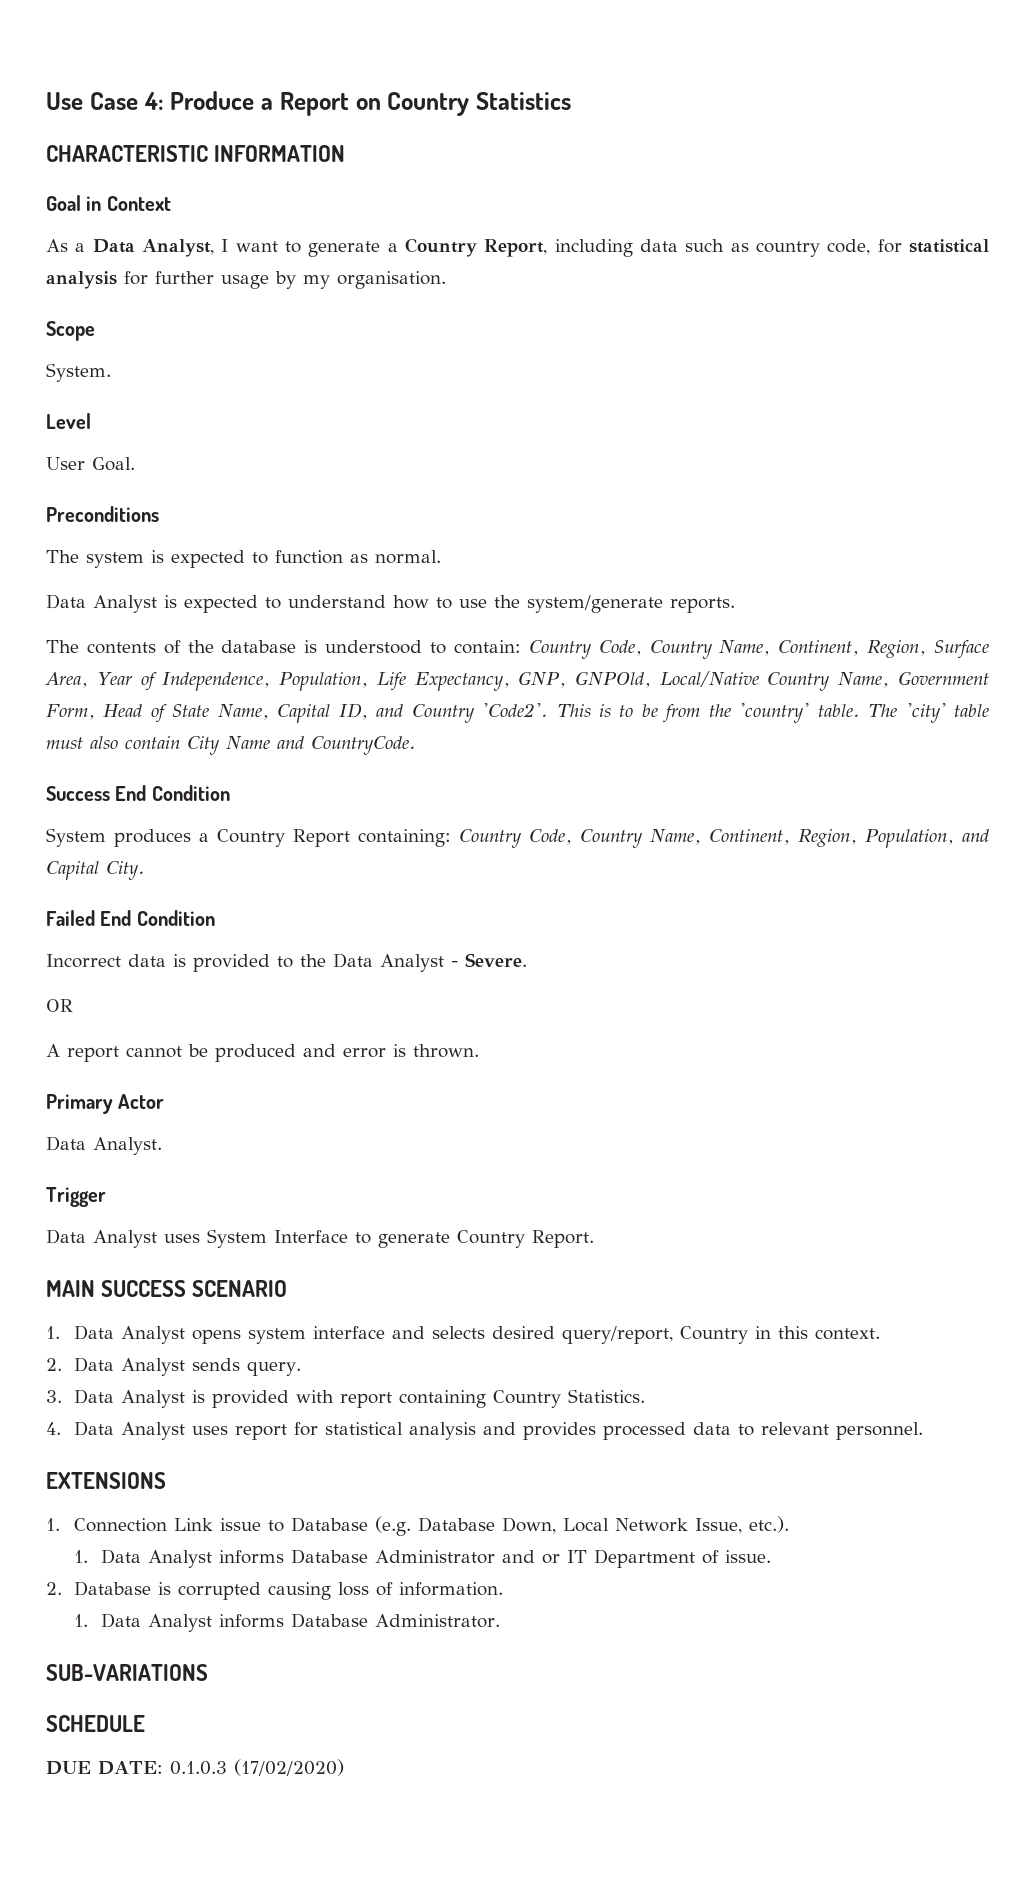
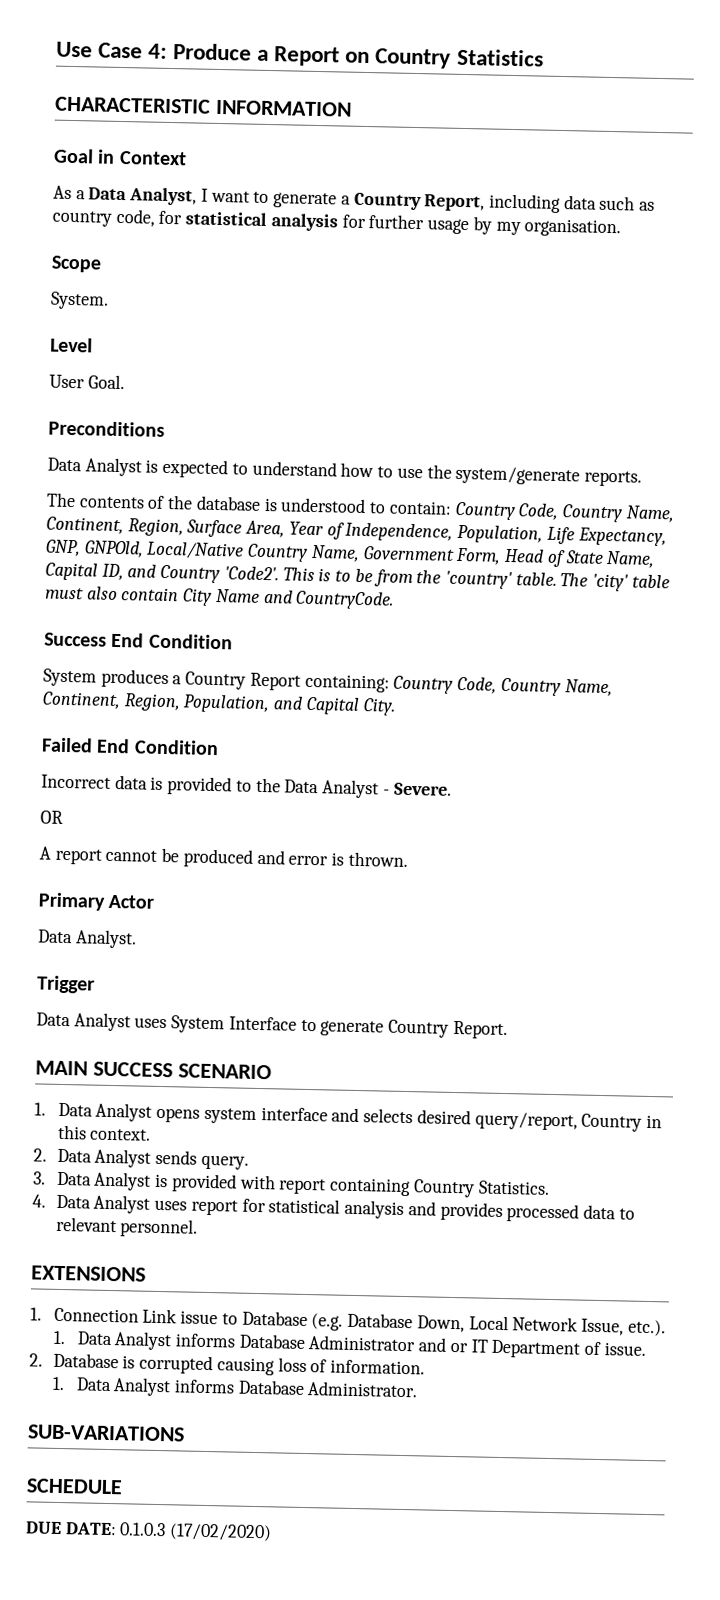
- The system is expected to function as normal.

